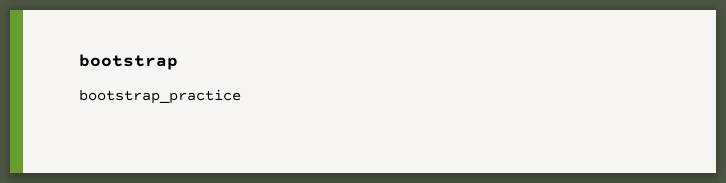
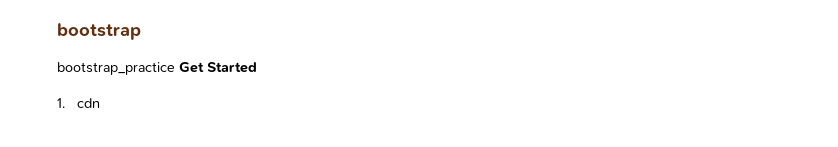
- bootstrap_practice
+ bootstrap_practice Get Started
+ 1. cdn

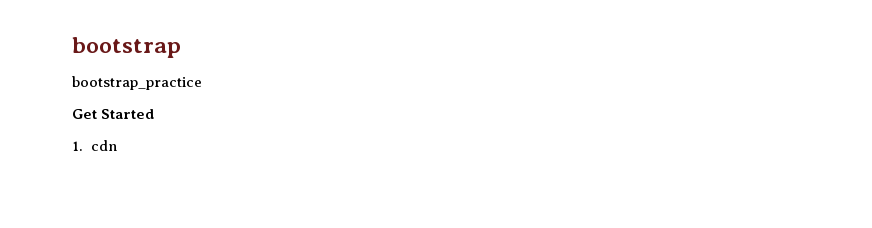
- bootstrap_practice Get Started
+ bootstrap_practice
+ Get Started

